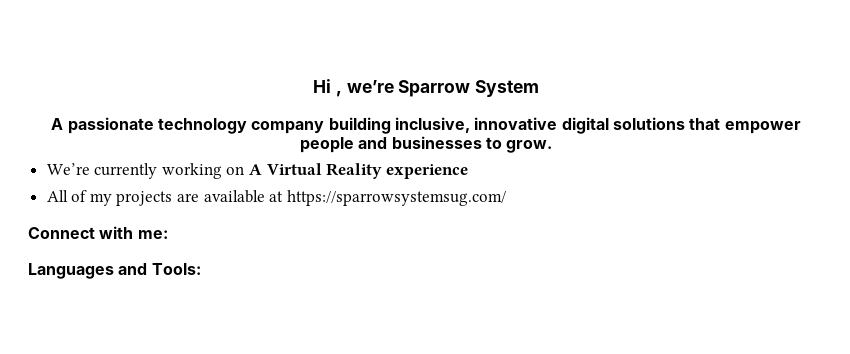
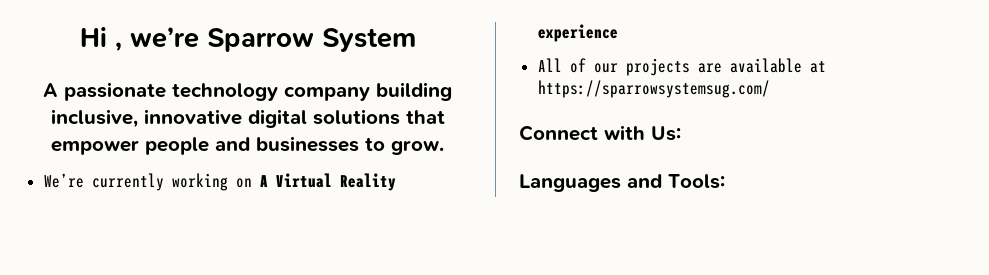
- All of my projects are available at https://sparrowsystemsug.com/
+ All of our projects are available at https://sparrowsystemsug.com/
- Connect with me:
+ Connect with Us:

